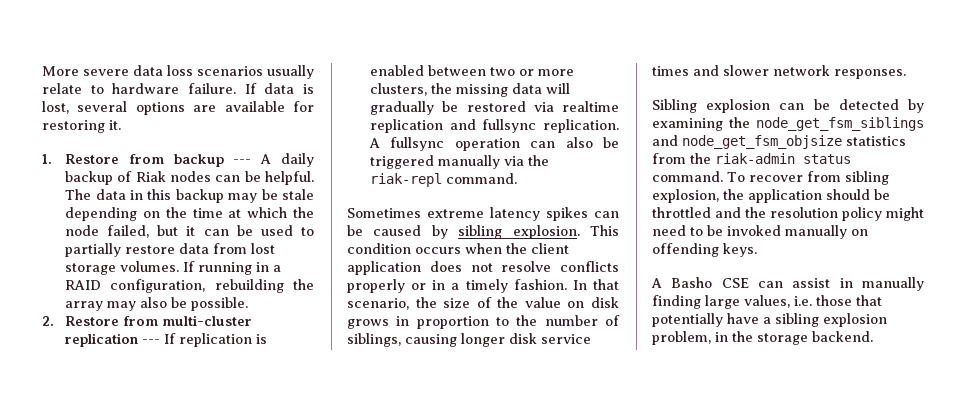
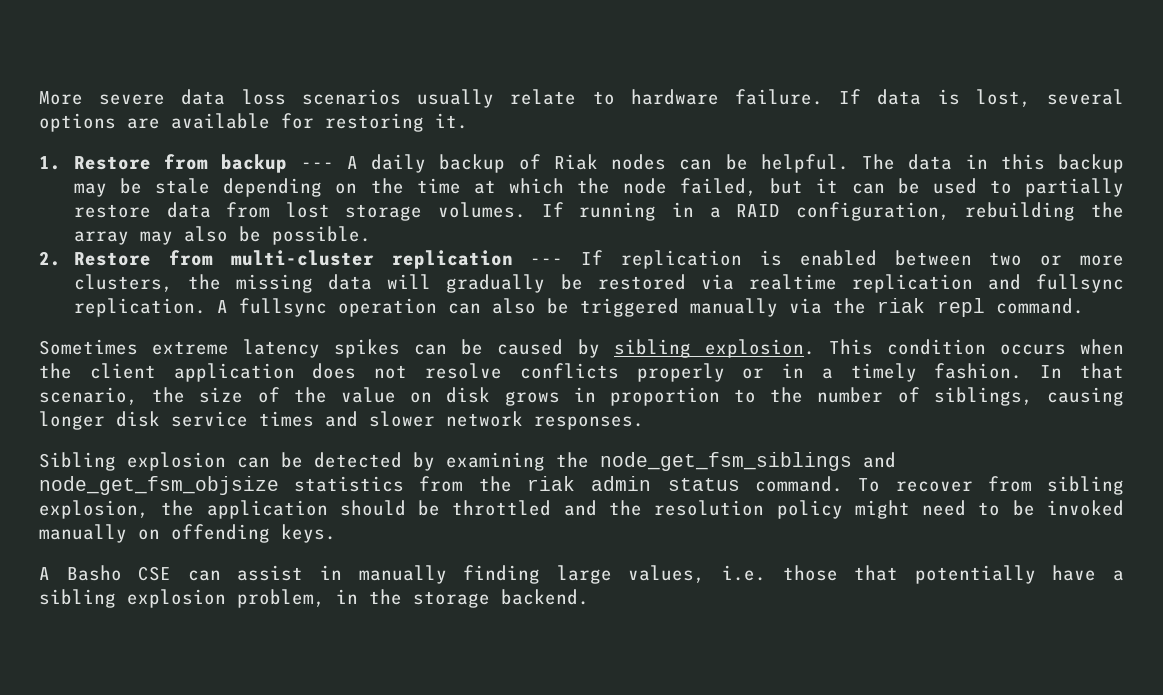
- A fullsync operation can also be triggered manually via the riak-repl command.
+ A fullsync operation can also be triggered manually via the riak repl command.
- Sibling explosion can be detected by examining the node_get_fsm_siblings and node_get_fsm_objsize statistics from the riak-admin status command.
+ Sibling explosion can be detected by examining the node_get_fsm_siblings and node_get_fsm_objsize statistics from the riak admin status command.

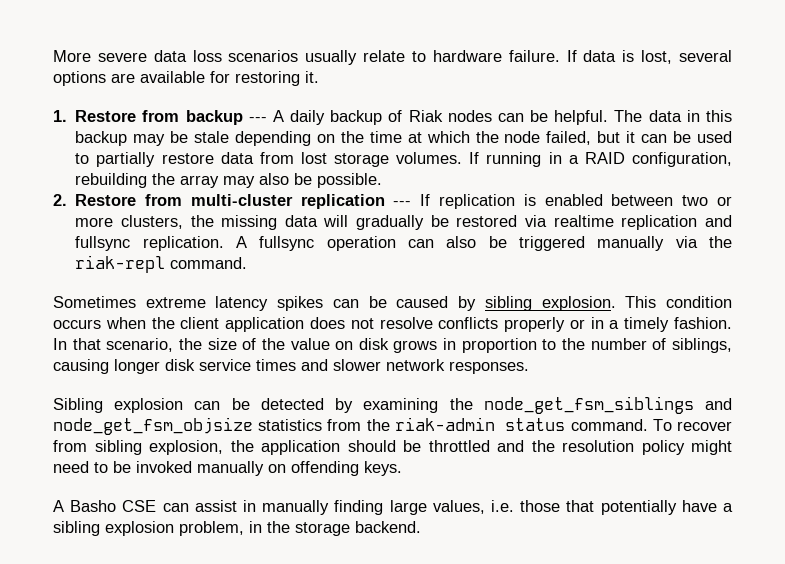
- A fullsync operation can also be triggered manually via the riak repl command.
+ A fullsync operation can also be triggered manually via the riak-repl command.
- Sibling explosion can be detected by examining the node_get_fsm_siblings and node_get_fsm_objsize statistics from the riak admin status command.
+ Sibling explosion can be detected by examining the node_get_fsm_siblings and node_get_fsm_objsize statistics from the riak-admin status command.

